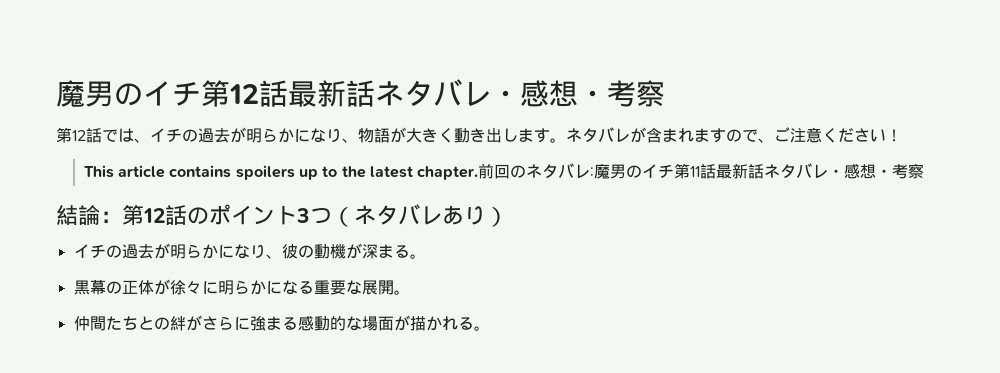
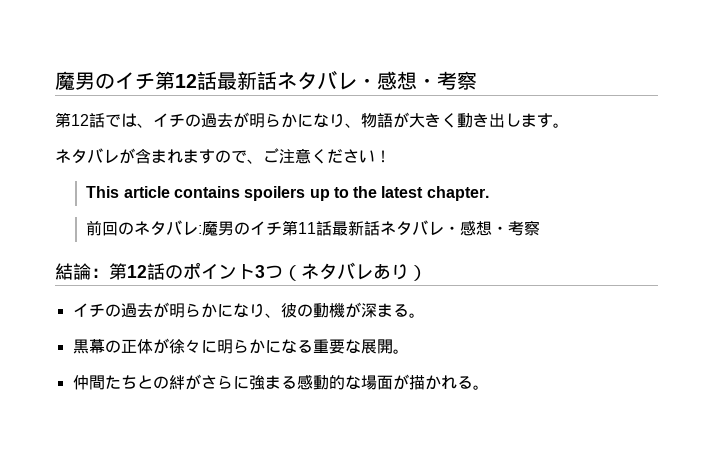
- 第12話では、イチの過去が明らかになり、物語が大きく動き出します。ネタバレが含まれますので、ご注意ください！
+ 第12話では、イチの過去が明らかになり、物語が大きく動き出します。
+ ネタバレが含まれますので、ご注意ください！
- This article contains spoilers up to the latest chapter.前回のネタバレ:魔男のイチ第11話最新話ネタバレ・感想・考察
+ This article contains spoilers up to the latest chapter.
+ 前回のネタバレ:魔男のイチ第11話最新話ネタバレ・感想・考察

